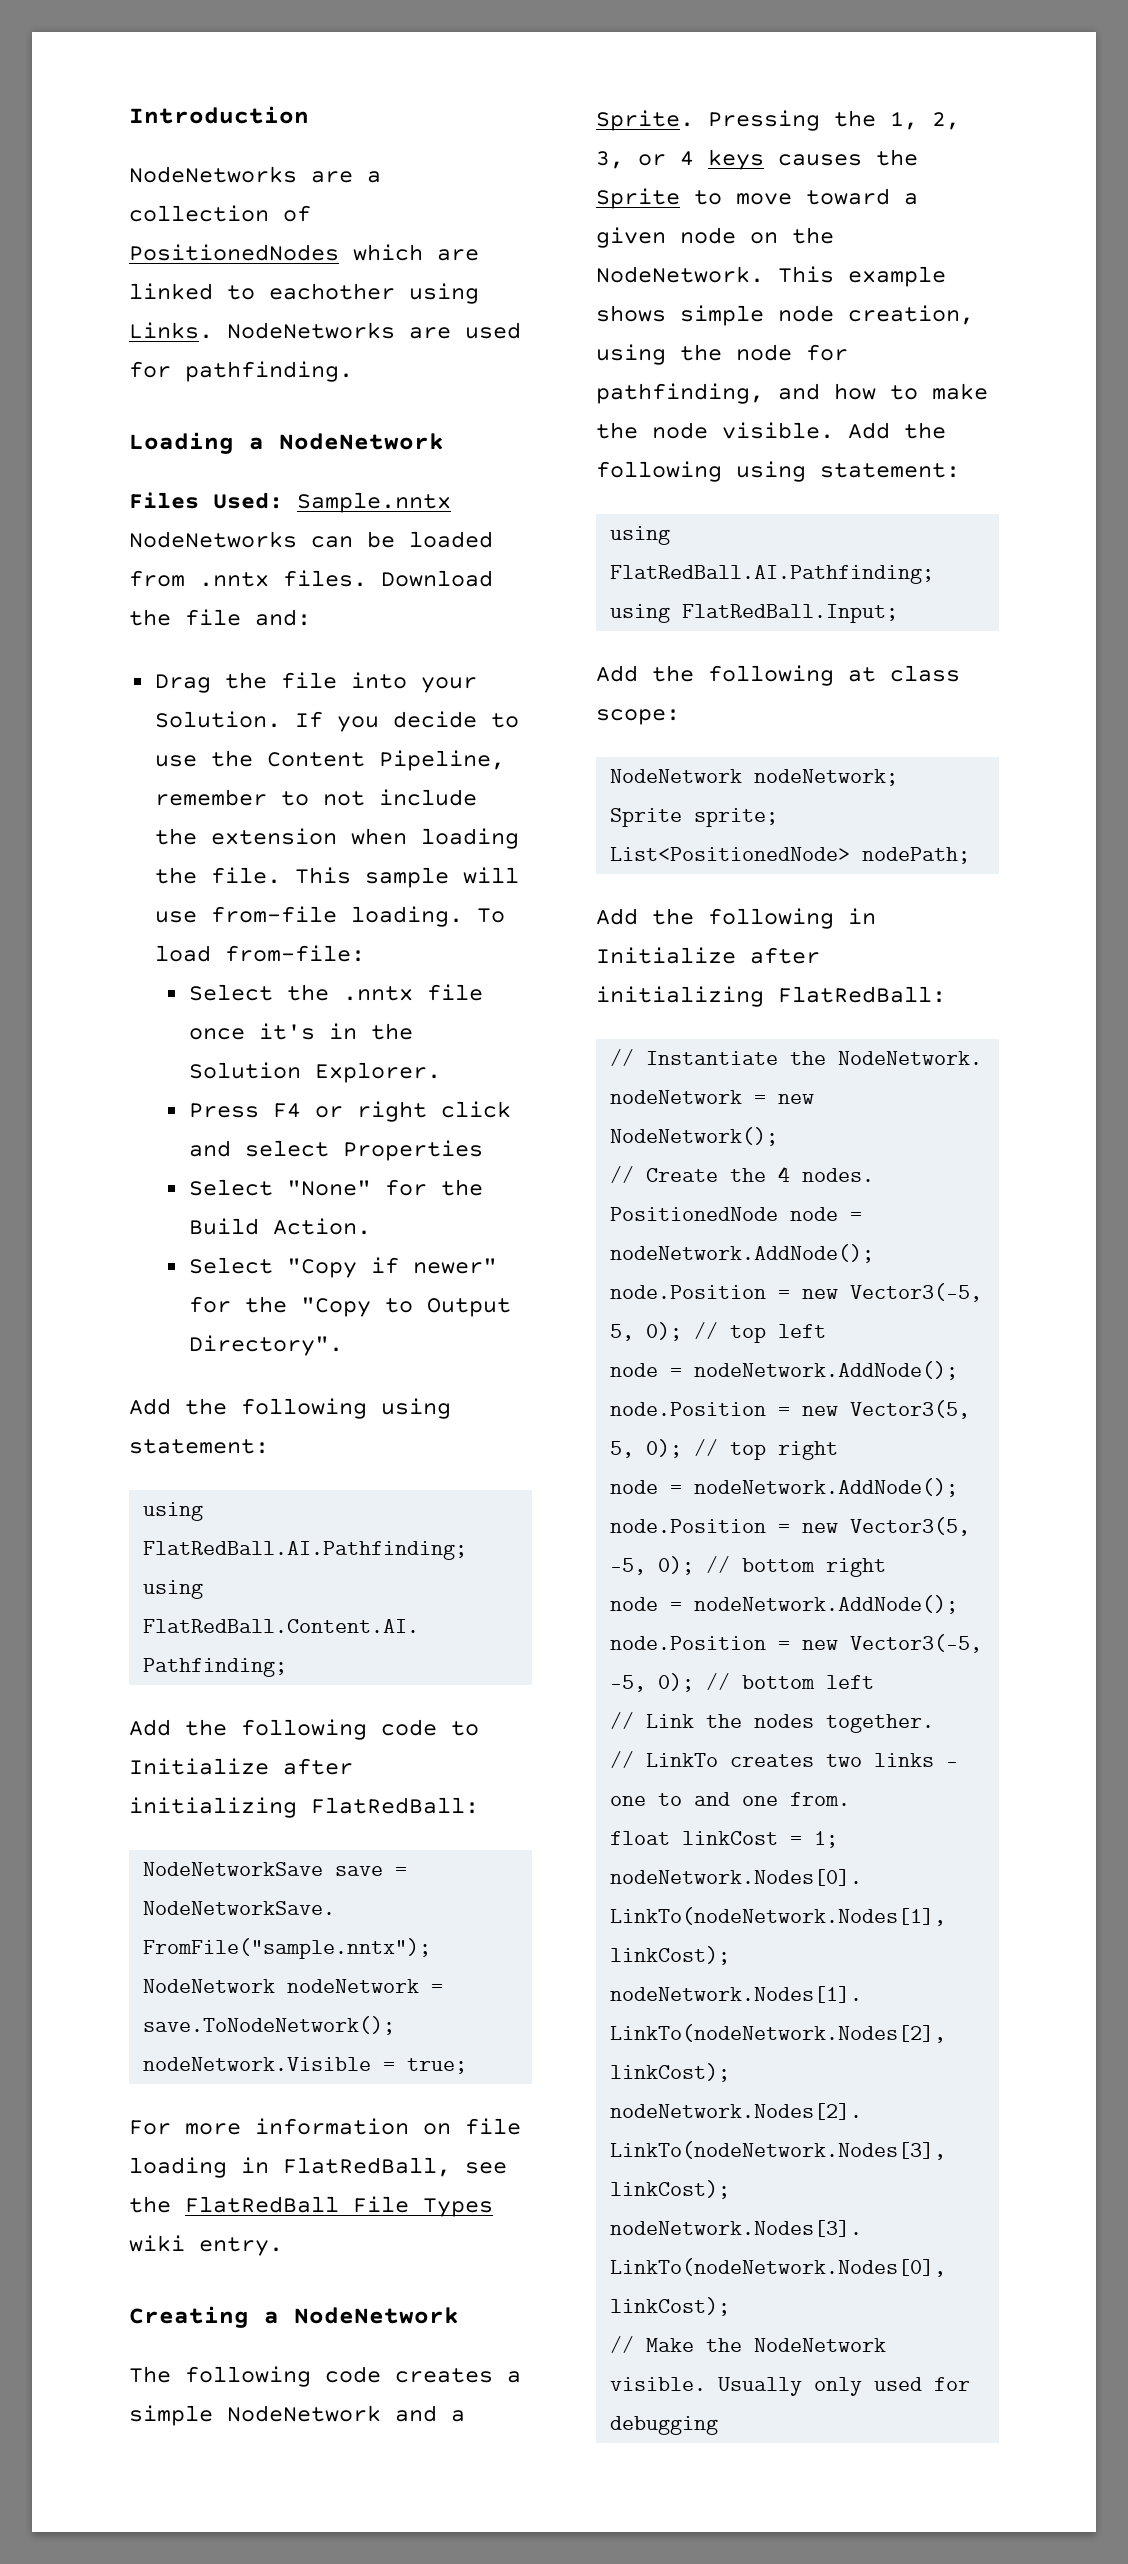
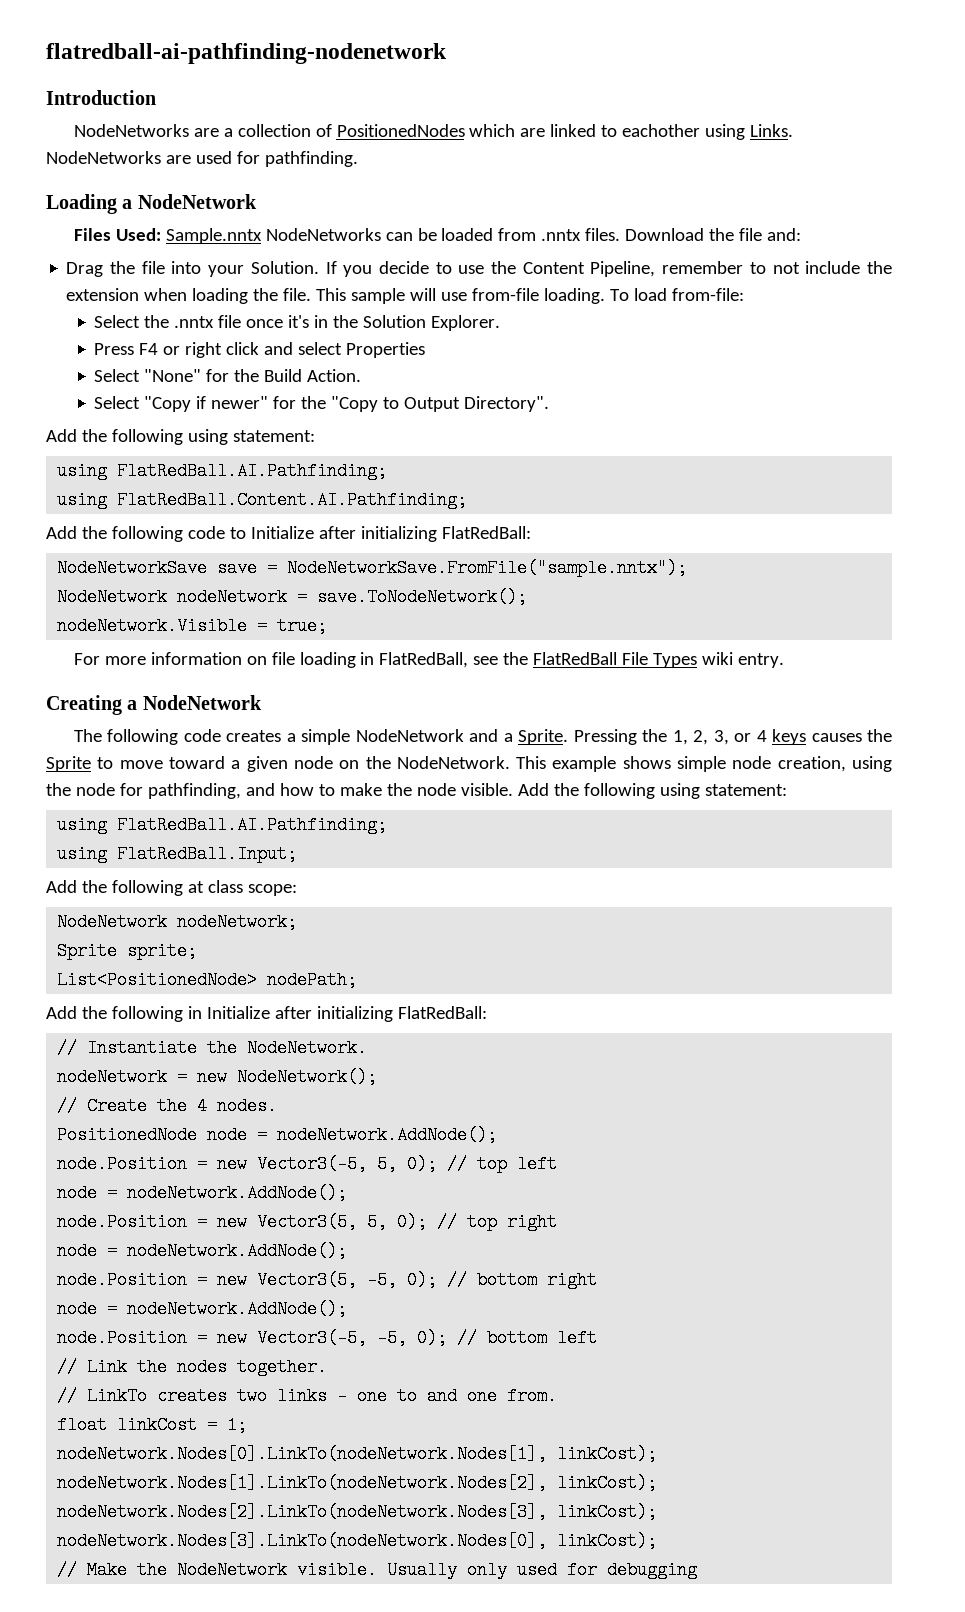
+ flatredball-ai-pathfinding-nodenetwork

